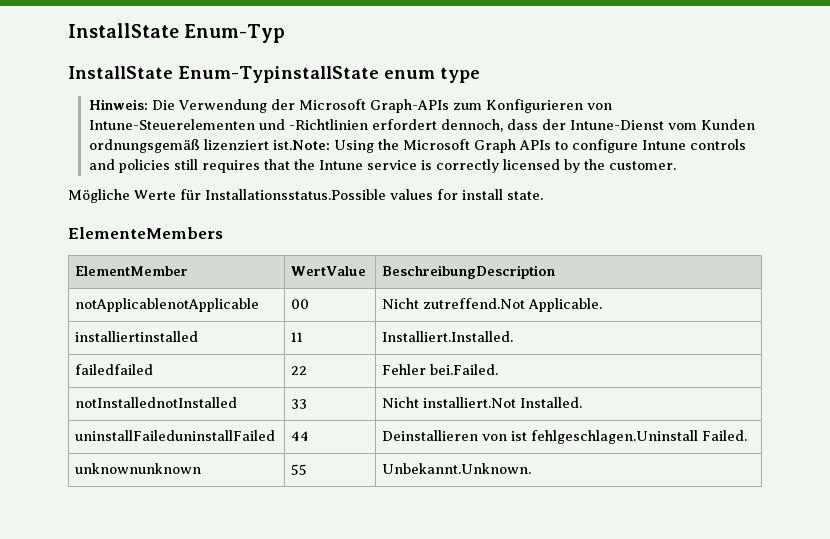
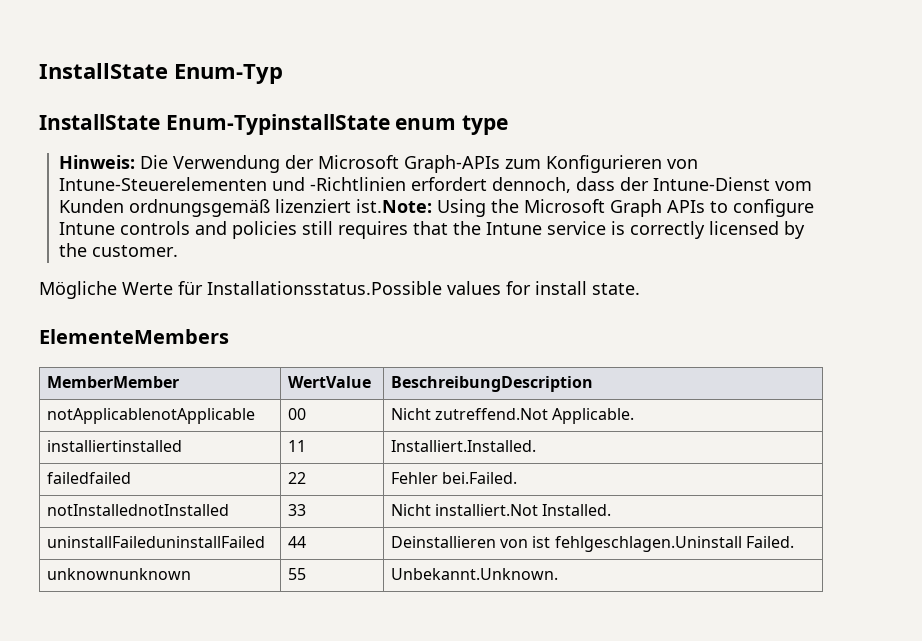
- ElementMember | WertValue | BeschreibungDescription
+ MemberMember | WertValue | BeschreibungDescription

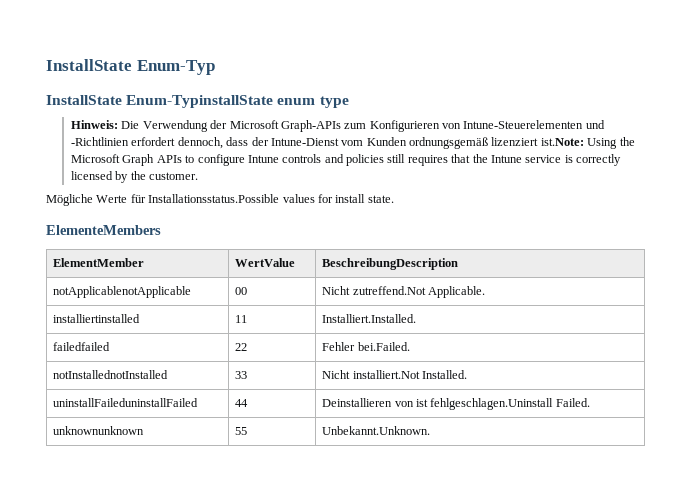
- MemberMember | WertValue | BeschreibungDescription
+ ElementMember | WertValue | BeschreibungDescription

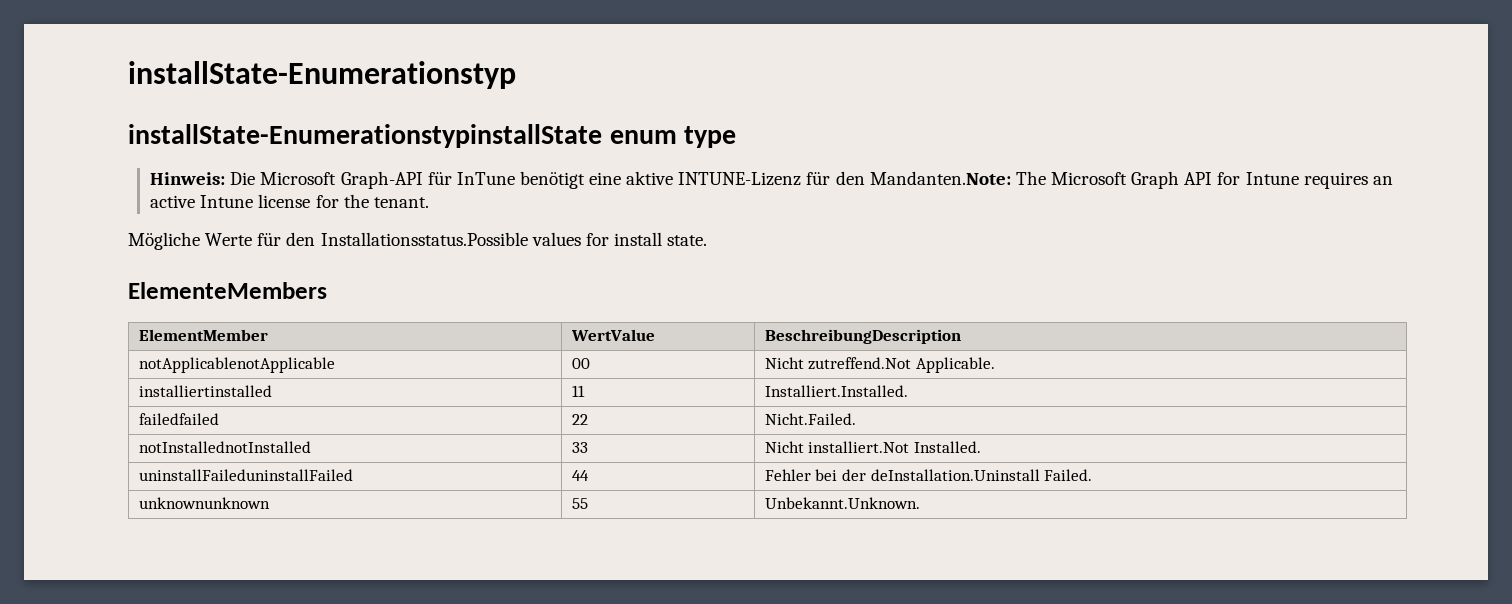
- InstallState Enum-Typ
- InstallState Enum-TypinstallState enum type
+ installState-Enumerationstyp
+ installState-EnumerationstypinstallState enum type
- Hinweis: Die Verwendung der Microsoft Graph-APIs zum Konfigurieren von Intune-Steuerelementen und -Richtlinien erfordert dennoch, dass der Intune-Dienst vom Kunden ordnungsgemäß lizenziert ist.Note: Using the Microsoft Graph APIs to configure Intune controls and policies still requires that the Intune service is correctly licensed by the customer.
+ Hinweis: Die Microsoft Graph-API für InTune benötigt eine aktive INTUNE-Lizenz für den Mandanten.Note: The Microsoft Graph API for Intune requires an active Intune license for the tenant.
- Mögliche Werte für Installationsstatus.Possible values for install state.
+ Mögliche Werte für den Installationsstatus.Possible values for install state.
- failedfailed | 22 | Fehler bei.Failed.
+ failedfailed | 22 | Nicht.Failed.
- uninstallFaileduninstallFailed | 44 | Deinstallieren von ist fehlgeschlagen.Uninstall Failed.
+ uninstallFaileduninstallFailed | 44 | Fehler bei der deInstallation.Uninstall Failed.

